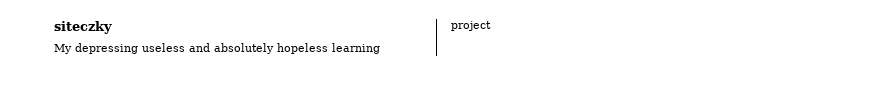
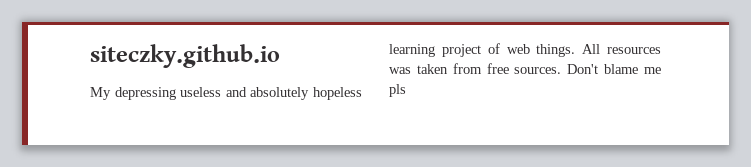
- siteczky
+ siteczky.github.io
- My depressing useless and absolutely hopeless learning project
+ My depressing useless and absolutely hopeless learning project of web things. All resources was taken from free sources. Don't blame me pls

